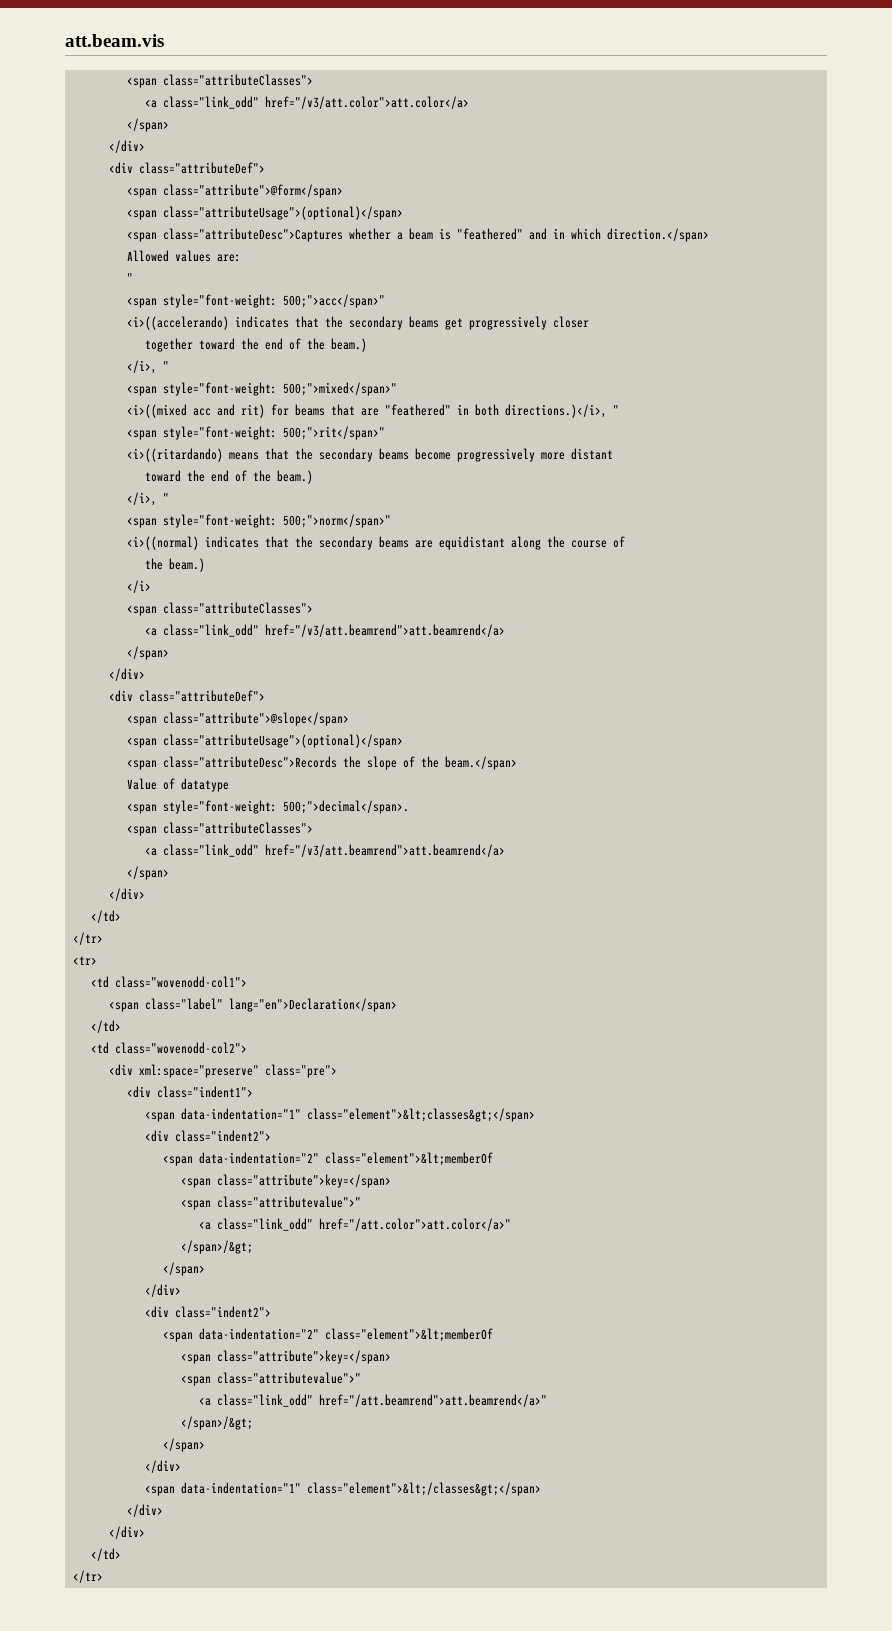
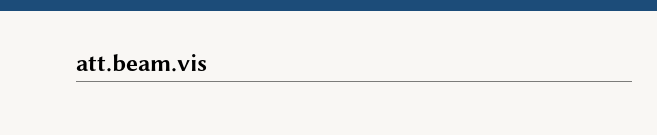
  att.beam.vis
- <span class="attributeClasses">
- <a class="link_odd" href="/v3/att.color">att.color</a>
- </span>
- </div>
- <div class="attributeDef">
- <span class="attribute">@form</span>
- <span class="attributeUsage">(optional)</span>
- <span class="attributeDesc">Captures whether a beam is "feathered" and in which direction.</span>
- Allowed values are:
- "
- <span style="font-weight: 500;">acc</span>"
- <i>((accelerando) indicates that the secondary beams get progressively closer
- together toward the end of the beam.)
- </i>, "
- <span style="font-weight: 500;">mixed</span>"
- <i>((mixed acc and rit) for beams that are "feathered" in both directions.)</i>, "
- <span style="font-weight: 500;">rit</span>"
- <i>((ritardando) means that the secondary beams become progressively more distant
- toward the end of the beam.)
- </i>, "
- <span style="font-weight: 500;">norm</span>"
- <i>((normal) indicates that the secondary beams are equidistant along the course of
- the beam.)
- </i>
- <span class="attributeClasses">
- <a class="link_odd" href="/v3/att.beamrend">att.beamrend</a>
- </span>
- </div>
- <div class="attributeDef">
- <span class="attribute">@slope</span>
- <span class="attributeUsage">(optional)</span>
- <span class="attributeDesc">Records the slope of the beam.</span>
- Value of datatype
- <span style="font-weight: 500;">decimal</span>.
- <span class="attributeClasses">
- <a class="link_odd" href="/v3/att.beamrend">att.beamrend</a>
- </span>
- </div>
- </td>
- </tr>
- <tr>
- <td class="wovenodd-col1">
- <span class="label" lang="en">Declaration</span>
- </td>
- <td class="wovenodd-col2">
- <div xml:space="preserve" class="pre">
- <div class="indent1">
- <span data-indentation="1" class="element">&lt;classes&gt;</span>
- <div class="indent2">
- <span data-indentation="2" class="element">&lt;memberOf
- <span class="attribute">key=</span>
- <span class="attributevalue">"
- <a class="link_odd" href="/att.color">att.color</a>"
- </span>/&gt;
- </span>
- </div>
- <div class="indent2">
- <span data-indentation="2" class="element">&lt;memberOf
- <span class="attribute">key=</span>
- <span class="attributevalue">"
- <a class="link_odd" href="/att.beamrend">att.beamrend</a>"
- </span>/&gt;
- </span>
- </div>
- <span data-indentation="1" class="element">&lt;/classes&gt;</span>
- </div>
- </div>
- </td>
- </tr>

